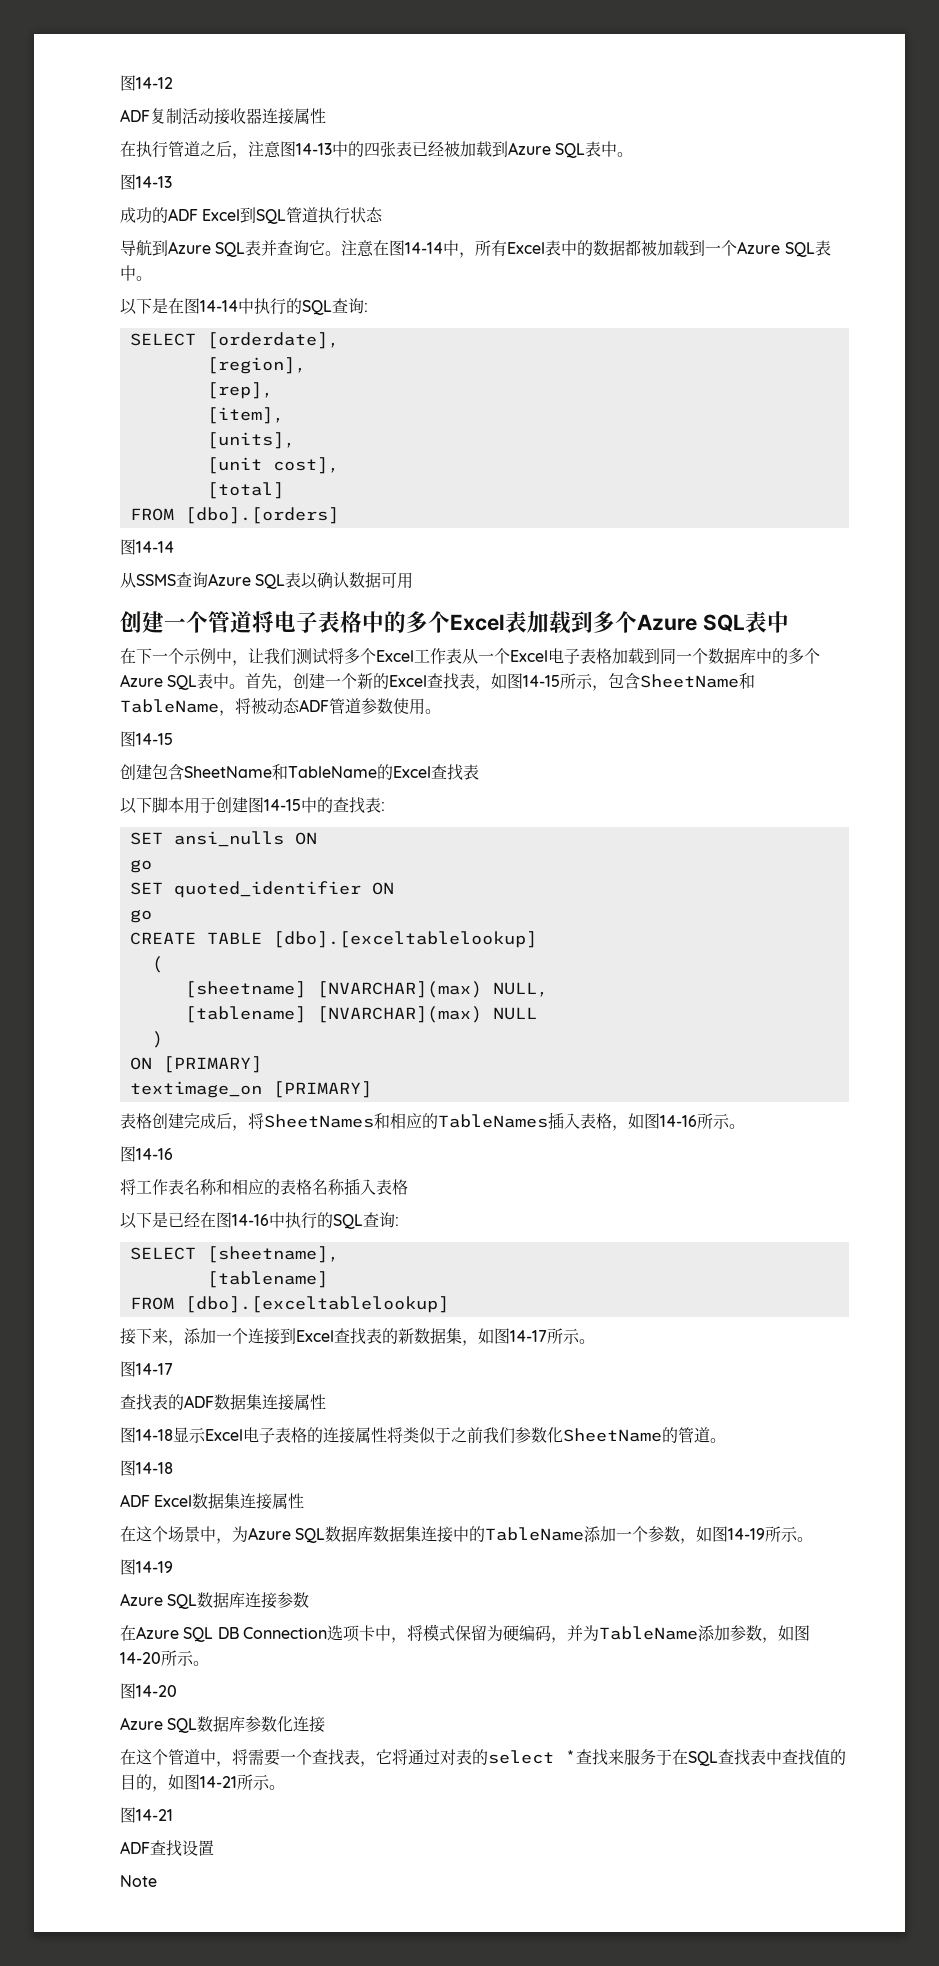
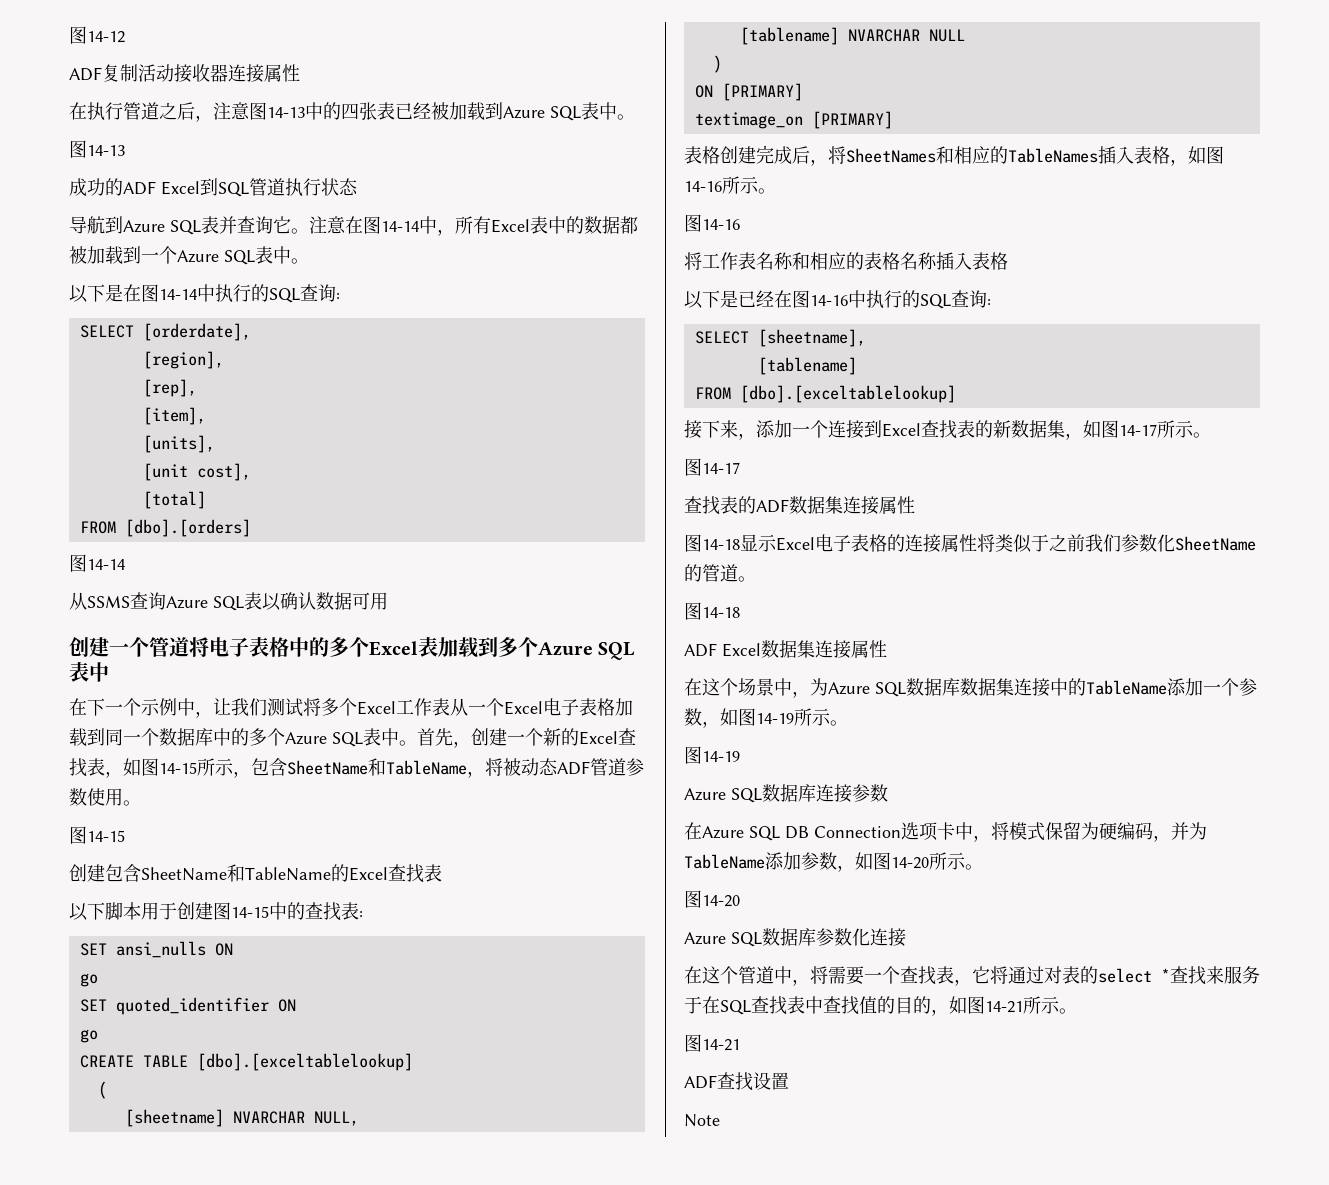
- [sheetname] [NVARCHAR](max) NULL,
+ [sheetname] NVARCHAR NULL,
- [tablename] [NVARCHAR](max) NULL
+ [tablename] NVARCHAR NULL

